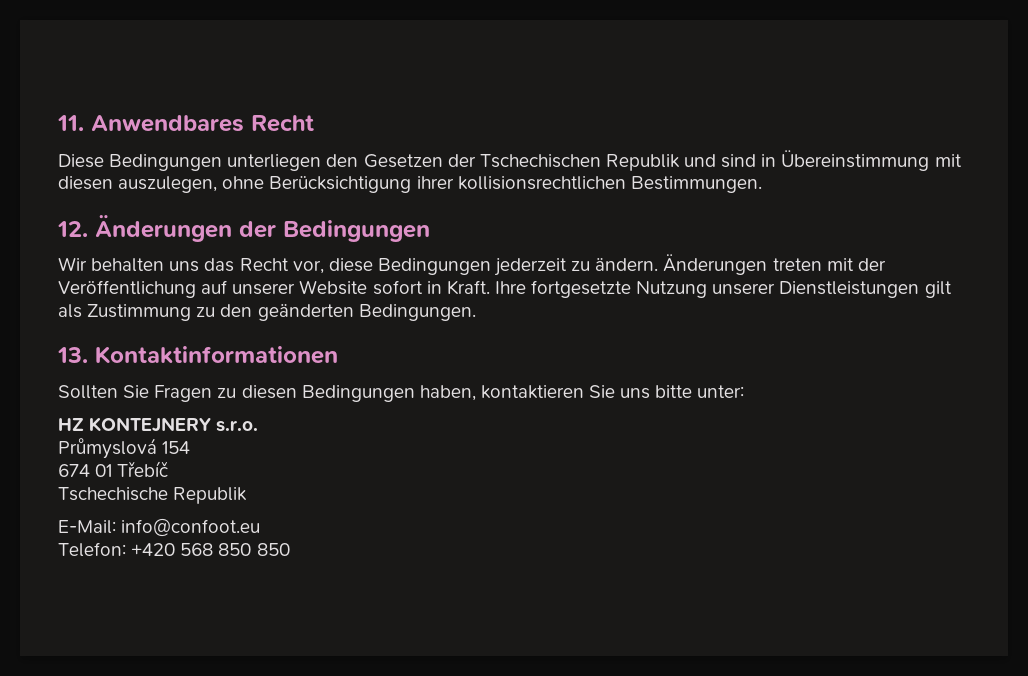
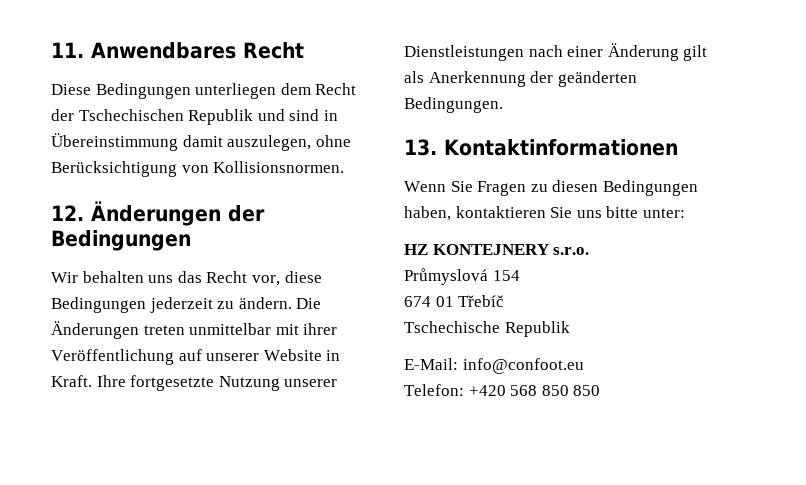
- Diese Bedingungen unterliegen den Gesetzen der Tschechischen Republik und sind in Übereinstimmung mit diesen auszulegen, ohne Berücksichtigung ihrer kollisionsrechtlichen Bestimmungen.
+ Diese Bedingungen unterliegen dem Recht der Tschechischen Republik und sind in Übereinstimmung damit auszulegen, ohne Berücksichtigung von Kollisionsnormen.
- Änderungen treten mit der Veröffentlichung auf unserer Website sofort in Kraft.
+ Die Änderungen treten unmittelbar mit ihrer Veröffentlichung auf unserer Website in Kraft.
- Ihre fortgesetzte Nutzung unserer Dienstleistungen gilt als Zustimmung zu den geänderten Bedingungen.
+ Ihre fortgesetzte Nutzung unserer Dienstleistungen nach einer Änderung gilt als Anerkennung der geänderten Bedingungen.
- Sollten Sie Fragen zu diesen Bedingungen haben, kontaktieren Sie uns bitte unter:
+ Wenn Sie Fragen zu diesen Bedingungen haben, kontaktieren Sie uns bitte unter:

